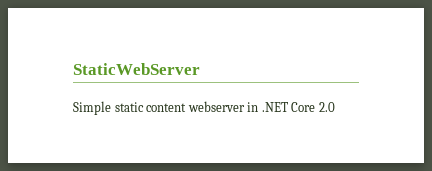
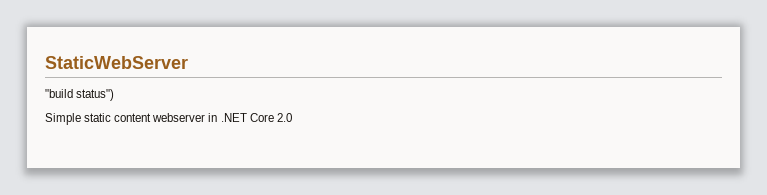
+ "build status")

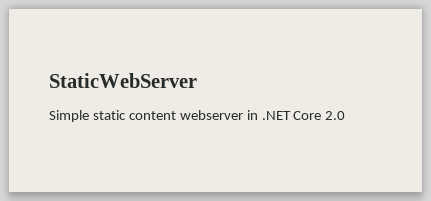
- "build status")

